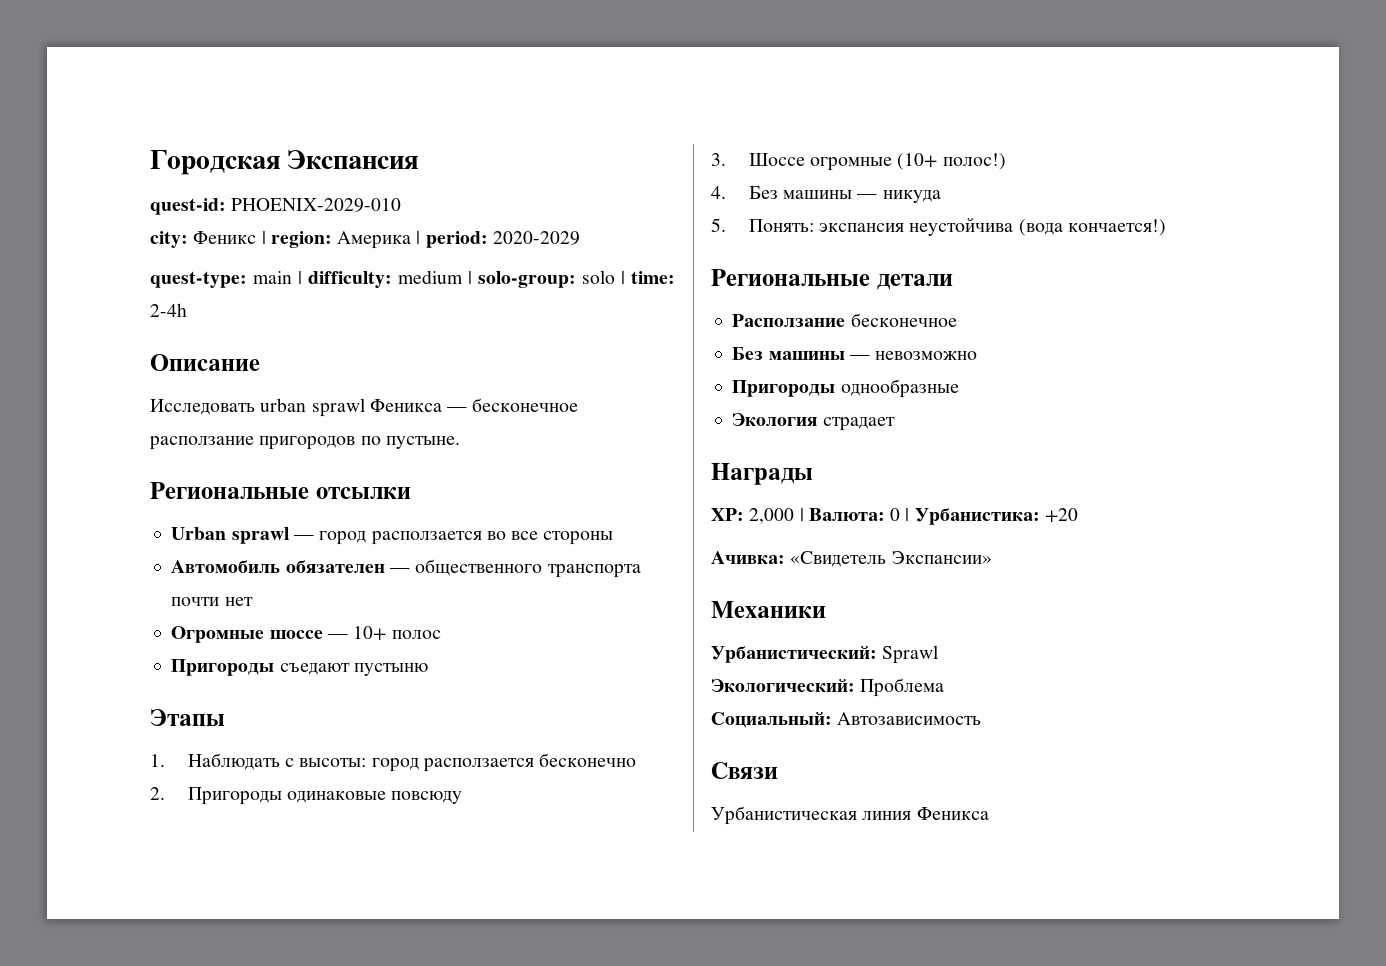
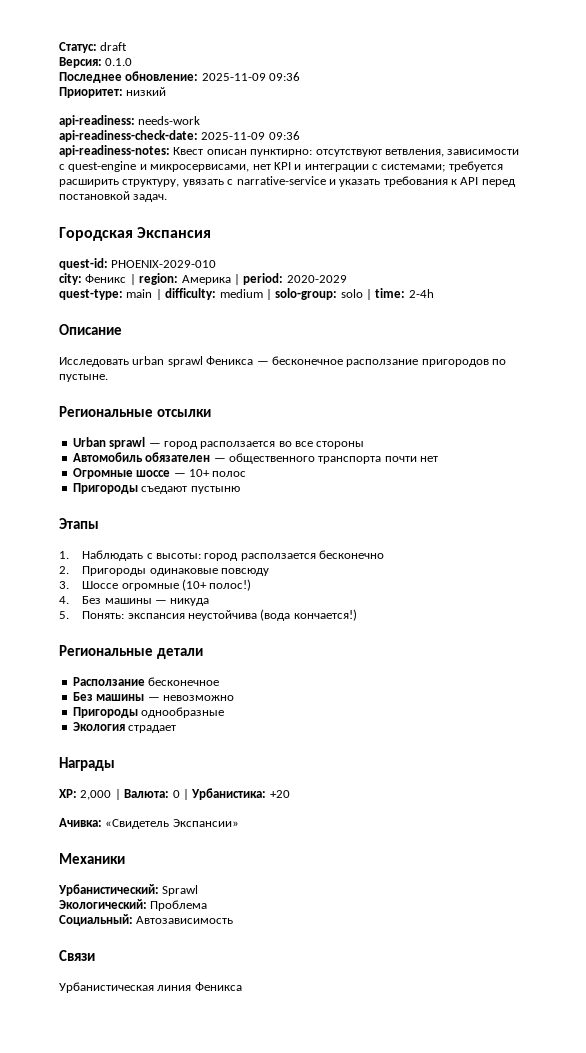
+ Статус: draft
+ Версия: 0.1.0
+ Последнее обновление: 2025-11-09 09:36
+ Приоритет: низкий
+ api-readiness: needs-work
+ api-readiness-check-date: 2025-11-09 09:36
+ api-readiness-notes: Квест описан пунктирно: отсутствуют ветвления, зависимости с quest-engine и микросервисами, нет KPI и интеграции с системами; требуется расширить структуру, увязать с narrative-service и указать требования к API перед постановкой задач.

